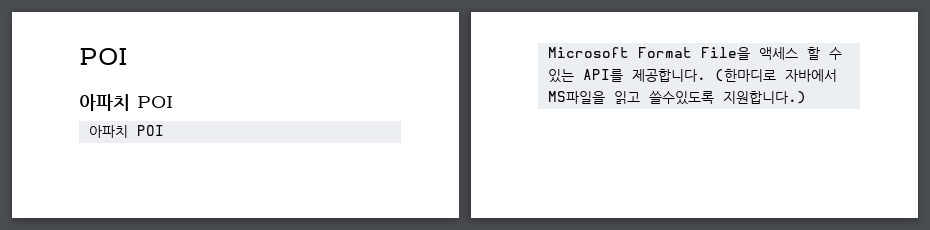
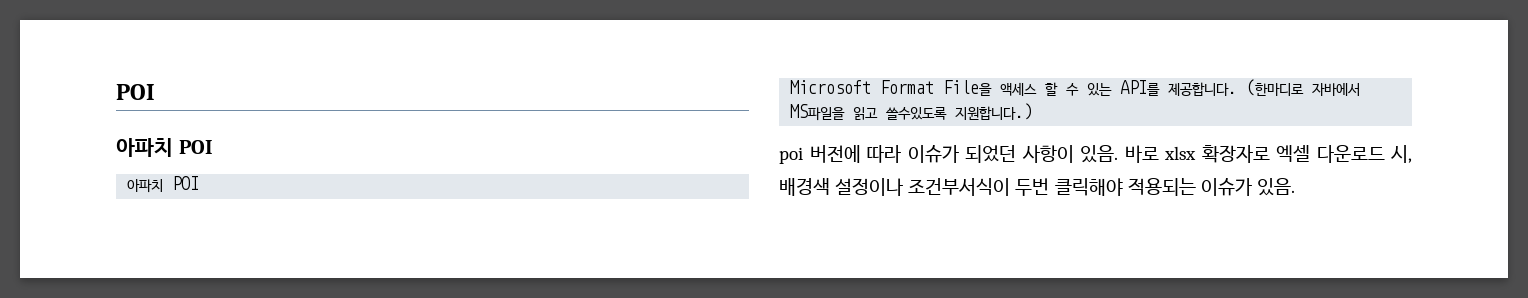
+ poi 버전에 따라 이슈가 되었던 사항이 있음. 바로 xlsx 확장자로 엑셀 다운로드 시, 배경색 설정이나 조건부서식이 두번 클릭해야 적용되는 이슈가 있음.

